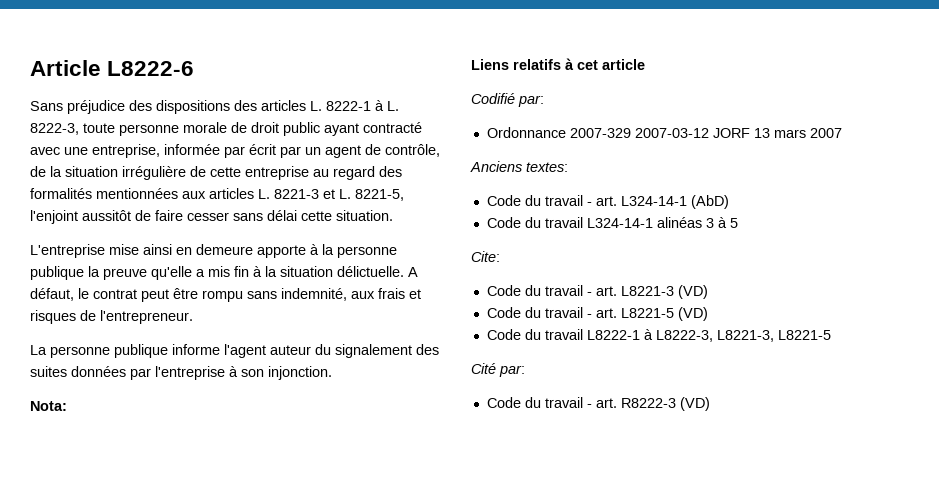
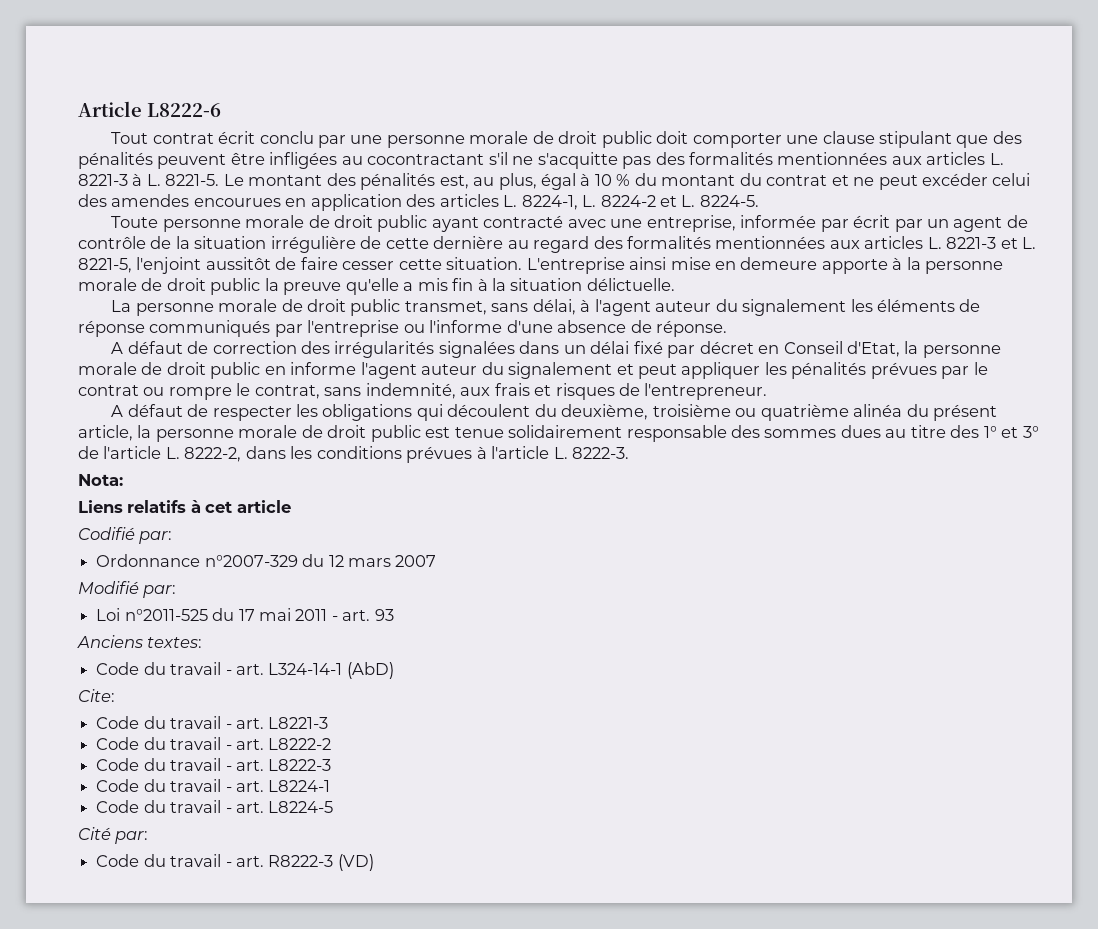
- Sans préjudice des dispositions des articles L. 8222-1 à L. 8222-3, toute personne morale de droit public ayant contracté avec une entreprise, informée par écrit par un agent de contrôle, de la situation irrégulière de cette entreprise au regard des formalités mentionnées aux articles L. 8221-3 et L. 8221-5, l'enjoint aussitôt de faire cesser sans délai cette situation.
- L'entreprise mise ainsi en demeure apporte à la personne publique la preuve qu'elle a mis fin à la situation délictuelle. A défaut, le contrat peut être rompu sans indemnité, aux frais et risques de l'entrepreneur.
+ Tout contrat écrit conclu par une personne morale de droit public doit comporter une clause stipulant que des pénalités peuvent être infligées au cocontractant s'il ne s'acquitte pas des formalités mentionnées aux articles L. 8221-3 à L. 8221-5. Le montant des pénalités est, au plus, égal à 10 % du montant du contrat et ne peut excéder celui des amendes encourues en application des articles L. 8224-1, L. 8224-2 et L. 8224-5.
+ Toute personne morale de droit public ayant contracté avec une entreprise, informée par écrit par un agent de contrôle de la situation irrégulière de cette dernière au regard des formalités mentionnées aux articles L. 8221-3 et L. 8221-5, l'enjoint aussitôt de faire cesser cette situation. L'entreprise ainsi mise en demeure apporte à la personne morale de droit public la preuve qu'elle a mis fin à la situation délictuelle.
+ La personne morale de droit public transmet, sans délai, à l'agent auteur du signalement les éléments de réponse communiqués par l'entreprise ou l'informe d'une absence de réponse.
+ A défaut de correction des irrégularités signalées dans un délai fixé par décret en Conseil d'Etat, la personne morale de droit public en informe l'agent auteur du signalement et peut appliquer les pénalités prévues par le contrat ou rompre le contrat, sans indemnité, aux frais et risques de l'entrepreneur.
- La personne publique informe l'agent auteur du signalement des suites données par l'entreprise à son injonction.
+ A défaut de respecter les obligations qui découlent du deuxième, troisième ou quatrième alinéa du présent article, la personne morale de droit public est tenue solidairement responsable des sommes dues au titre des 1° et 3° de l'article L. 8222-2, dans les conditions prévues à l'article L. 8222-3.
- Ordonnance 2007-329 2007-03-12 JORF 13 mars 2007
+ Ordonnance n°2007-329 du 12 mars 2007
+ Modifié par:
+ Loi n°2011-525 du 17 mai 2011 - art. 93
- Code du travail L324-14-1 alinéas 3 à 5
- Code du travail - art. L8221-3 (VD)
- Code du travail - art. L8221-5 (VD)
- Code du travail L8222-1 à L8222-3, L8221-3, L8221-5
+ Code du travail - art. L8221-3
+ Code du travail - art. L8222-2
+ Code du travail - art. L8222-3
+ Code du travail - art. L8224-1
+ Code du travail - art. L8224-5

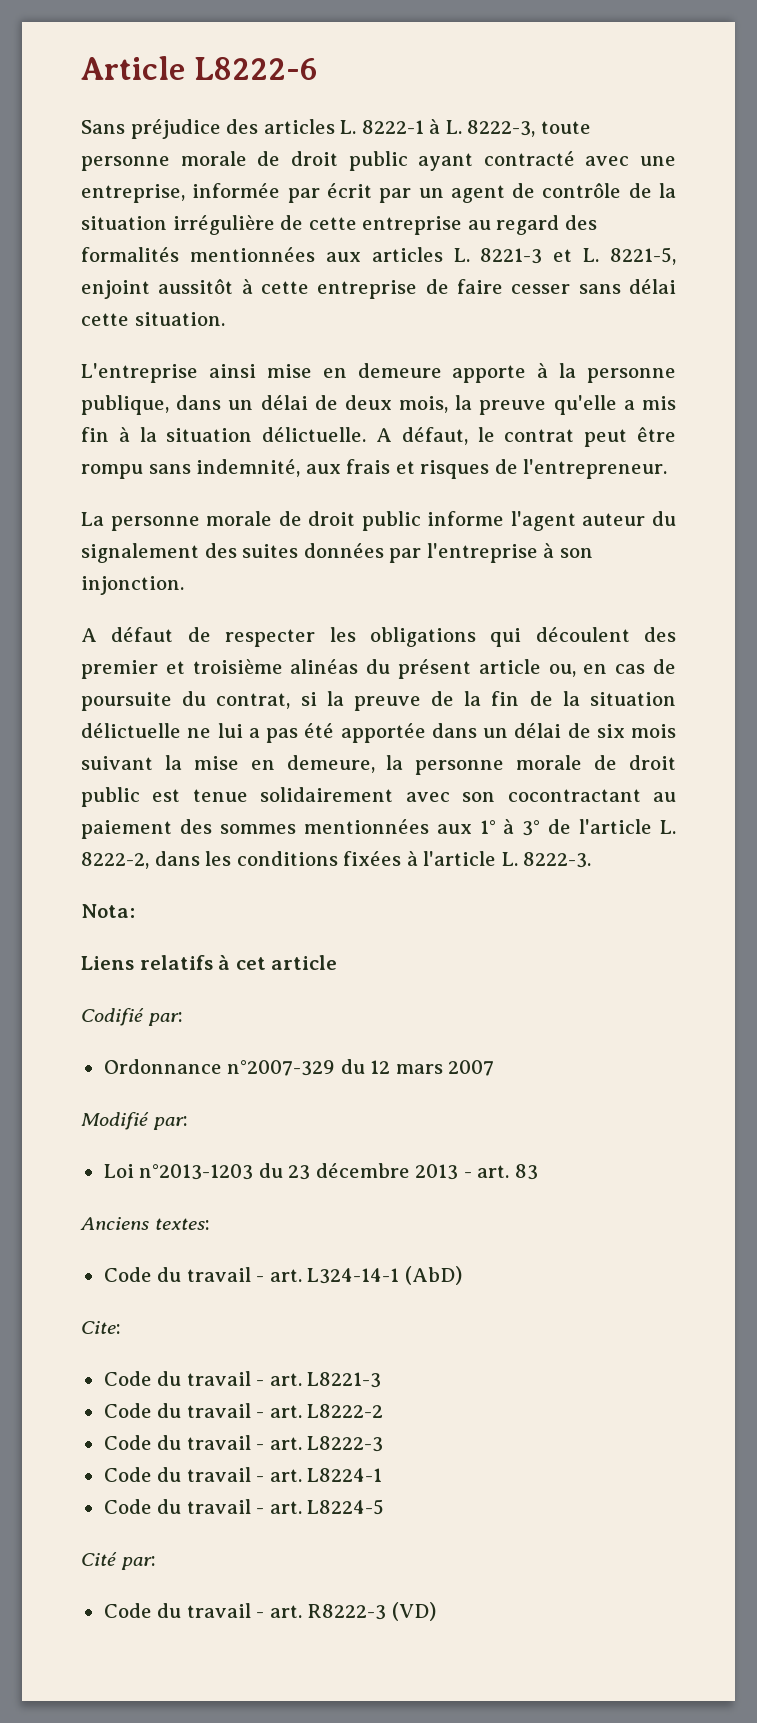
- Tout contrat écrit conclu par une personne morale de droit public doit comporter une clause stipulant que des pénalités peuvent être infligées au cocontractant s'il ne s'acquitte pas des formalités mentionnées aux articles L. 8221-3 à L. 8221-5. Le montant des pénalités est, au plus, égal à 10 % du montant du contrat et ne peut excéder celui des amendes encourues en application des articles L. 8224-1, L. 8224-2 et L. 8224-5.
- Toute personne morale de droit public ayant contracté avec une entreprise, informée par écrit par un agent de contrôle de la situation irrégulière de cette dernière au regard des formalités mentionnées aux articles L. 8221-3 et L. 8221-5, l'enjoint aussitôt de faire cesser cette situation. L'entreprise ainsi mise en demeure apporte à la personne morale de droit public la preuve qu'elle a mis fin à la situation délictuelle.
- La personne morale de droit public transmet, sans délai, à l'agent auteur du signalement les éléments de réponse communiqués par l'entreprise ou l'informe d'une absence de réponse.
- A défaut de correction des irrégularités signalées dans un délai fixé par décret en Conseil d'Etat, la personne morale de droit public en informe l'agent auteur du signalement et peut appliquer les pénalités prévues par le contrat ou rompre le contrat, sans indemnité, aux frais et risques de l'entrepreneur.
+ Sans préjudice des articles L. 8222-1 à L. 8222-3, toute personne morale de droit public ayant contracté avec une entreprise, informée par écrit par un agent de contrôle de la situation irrégulière de cette entreprise au regard des formalités mentionnées aux articles L. 8221-3 et L. 8221-5, enjoint aussitôt à cette entreprise de faire cesser sans délai cette situation.
+ L'entreprise ainsi mise en demeure apporte à la personne publique, dans un délai de deux mois, la preuve qu'elle a mis fin à la situation délictuelle. A défaut, le contrat peut être rompu sans indemnité, aux frais et risques de l'entrepreneur.
+ La personne morale de droit public informe l'agent auteur du signalement des suites données par l'entreprise à son injonction.
- A défaut de respecter les obligations qui découlent du deuxième, troisième ou quatrième alinéa du présent article, la personne morale de droit public est tenue solidairement responsable des sommes dues au titre des 1° et 3° de l'article L. 8222-2, dans les conditions prévues à l'article L. 8222-3.
+ A défaut de respecter les obligations qui découlent des premier et troisième alinéas du présent article ou, en cas de poursuite du contrat, si la preuve de la fin de la situation délictuelle ne lui a pas été apportée dans un délai de six mois suivant la mise en demeure, la personne morale de droit public est tenue solidairement avec son cocontractant au paiement des sommes mentionnées aux 1° à 3° de l'article L. 8222-2, dans les conditions fixées à l'article L. 8222-3.
- Loi n°2011-525 du 17 mai 2011 - art. 93
+ Loi n°2013-1203 du 23 décembre 2013 - art. 83

